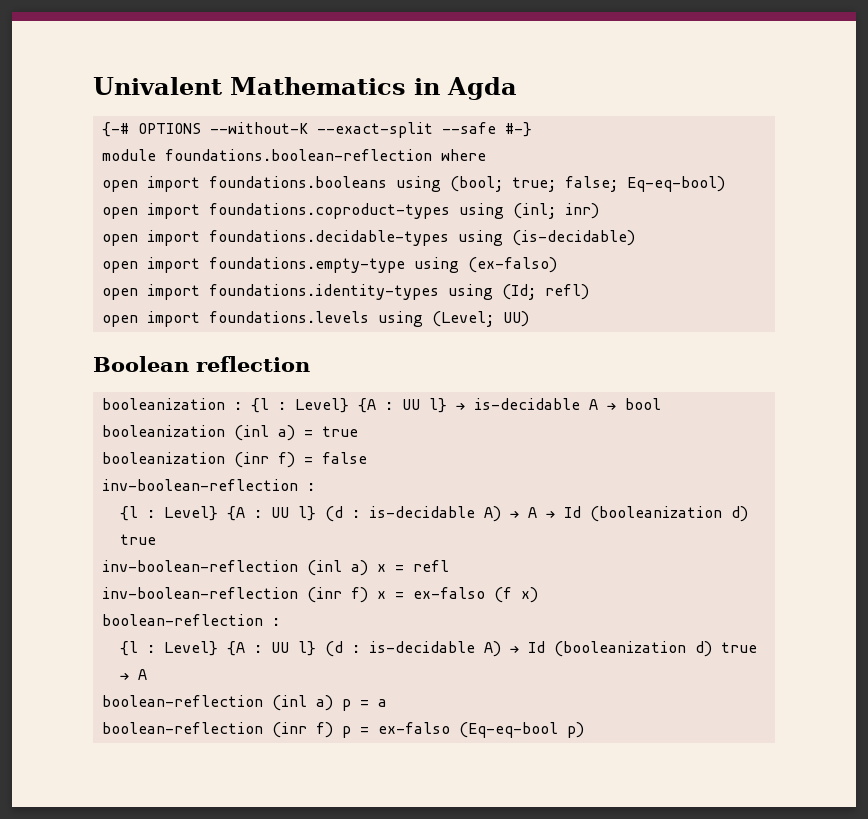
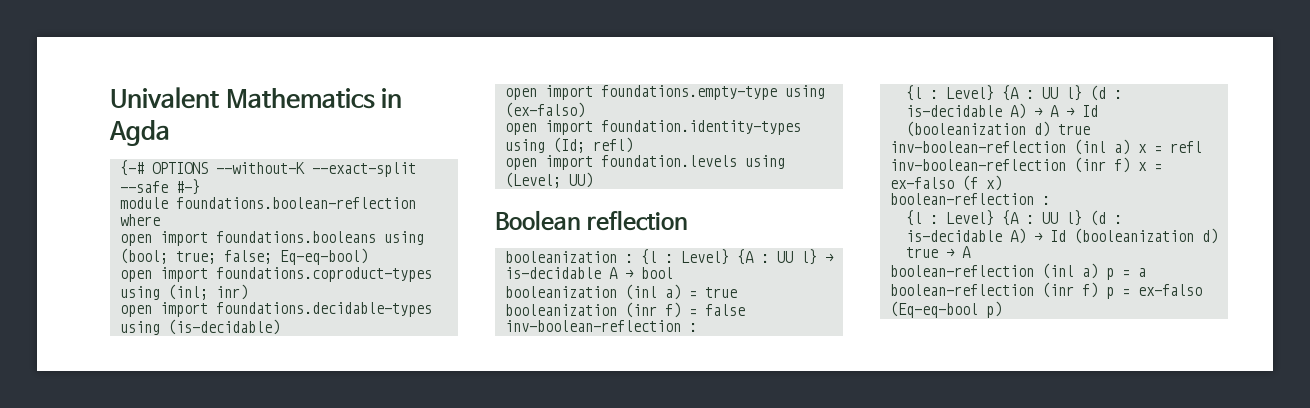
- open import foundations.identity-types using (Id; refl)
+ open import foundation.identity-types using (Id; refl)
- open import foundations.levels using (Level; UU)
+ open import foundation.levels using (Level; UU)

